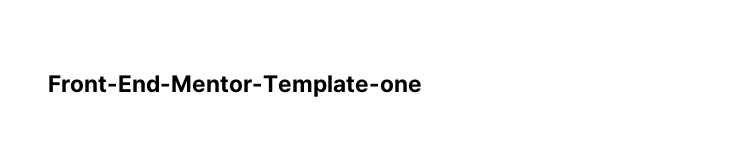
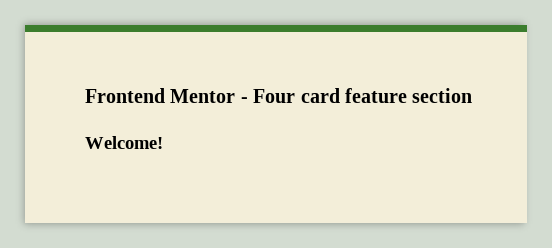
- Front-End-Mentor-Template-one
+ Frontend Mentor - Four card feature section
+ Welcome!

